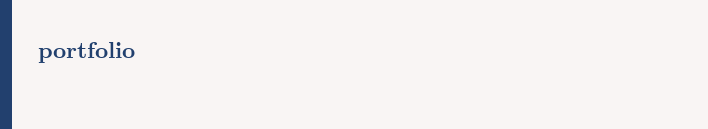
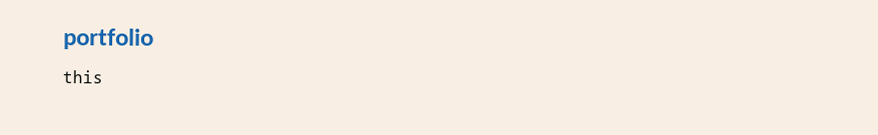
+ this

